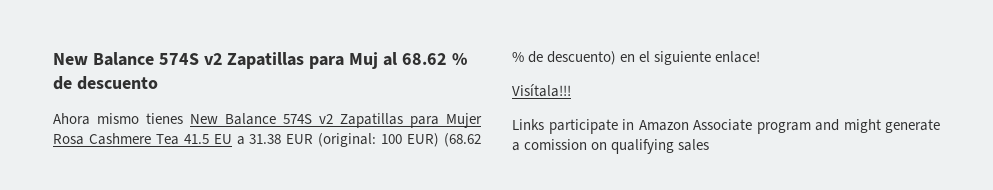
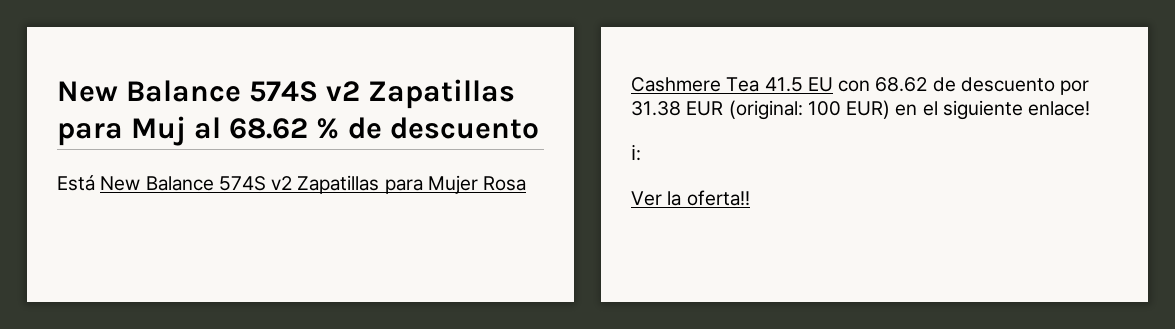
- Ahora mismo tienes New Balance 574S v2 Zapatillas para Mujer Rosa Cashmere Tea 41.5 EU a 31.38 EUR (original: 100 EUR) (68.62 % de descuento) en el siguiente enlace!
+ Está New Balance 574S v2 Zapatillas para Mujer Rosa Cashmere Tea 41.5 EU con 68.62 de descuento por 31.38 EUR (original: 100 EUR) en el siguiente enlace!
- Visítala!!!
- Links participate in Amazon Associate program and might generate a comission on qualifying sales
+ ℹ:
+ Ver la oferta!!

